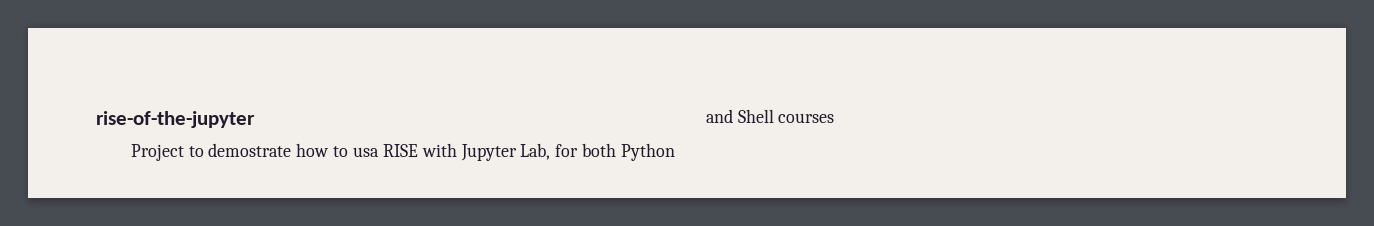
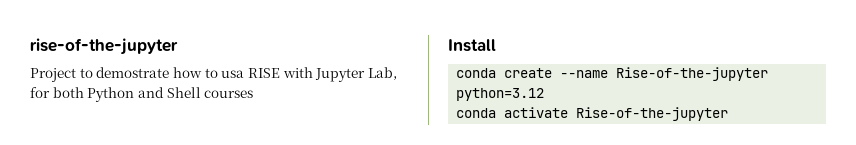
+ Install
+ conda create --name Rise-of-the-jupyter python=3.12
+ conda activate Rise-of-the-jupyter

